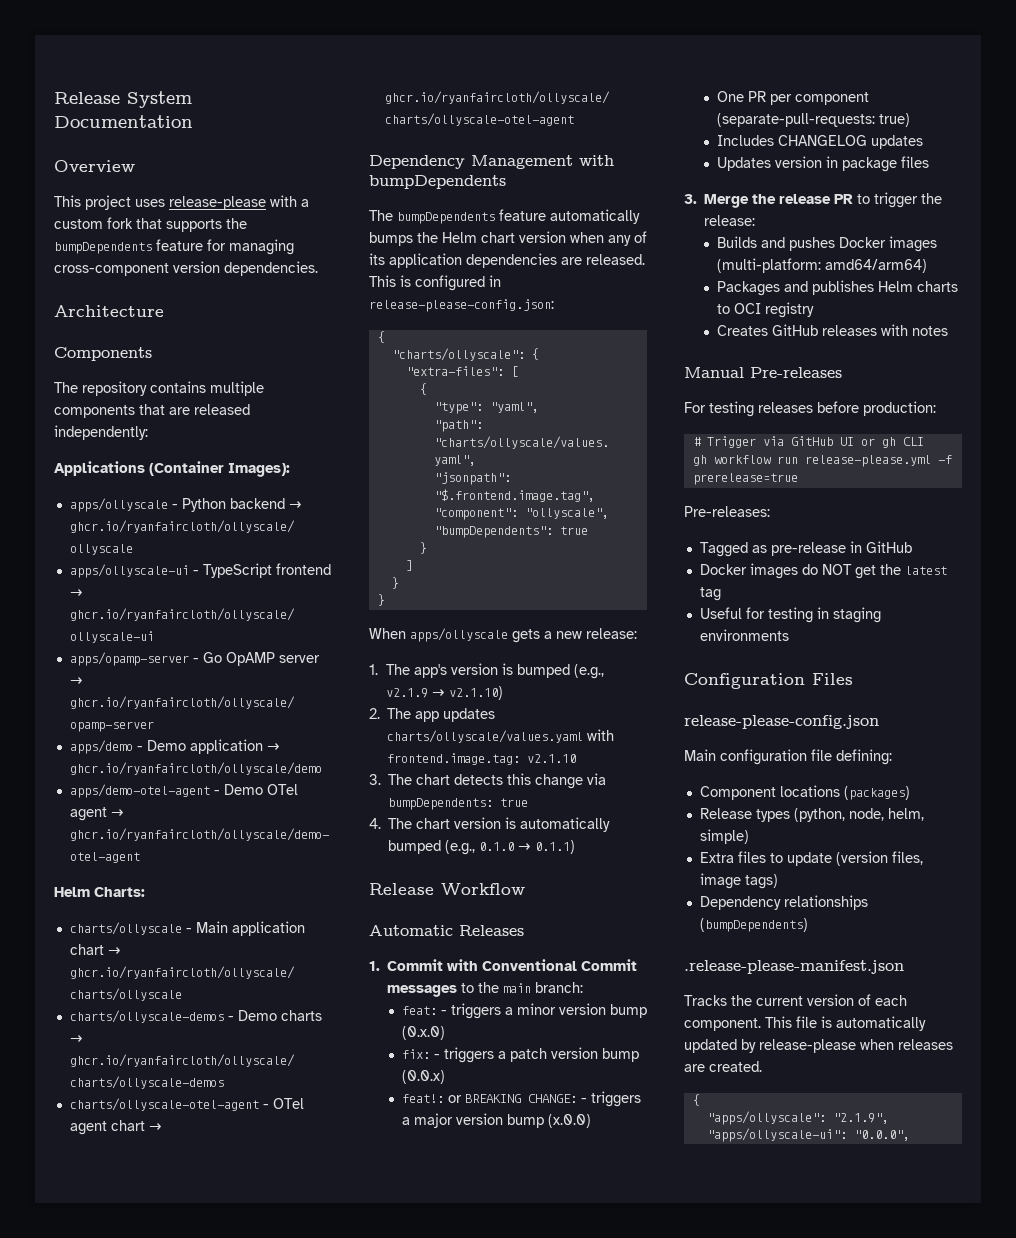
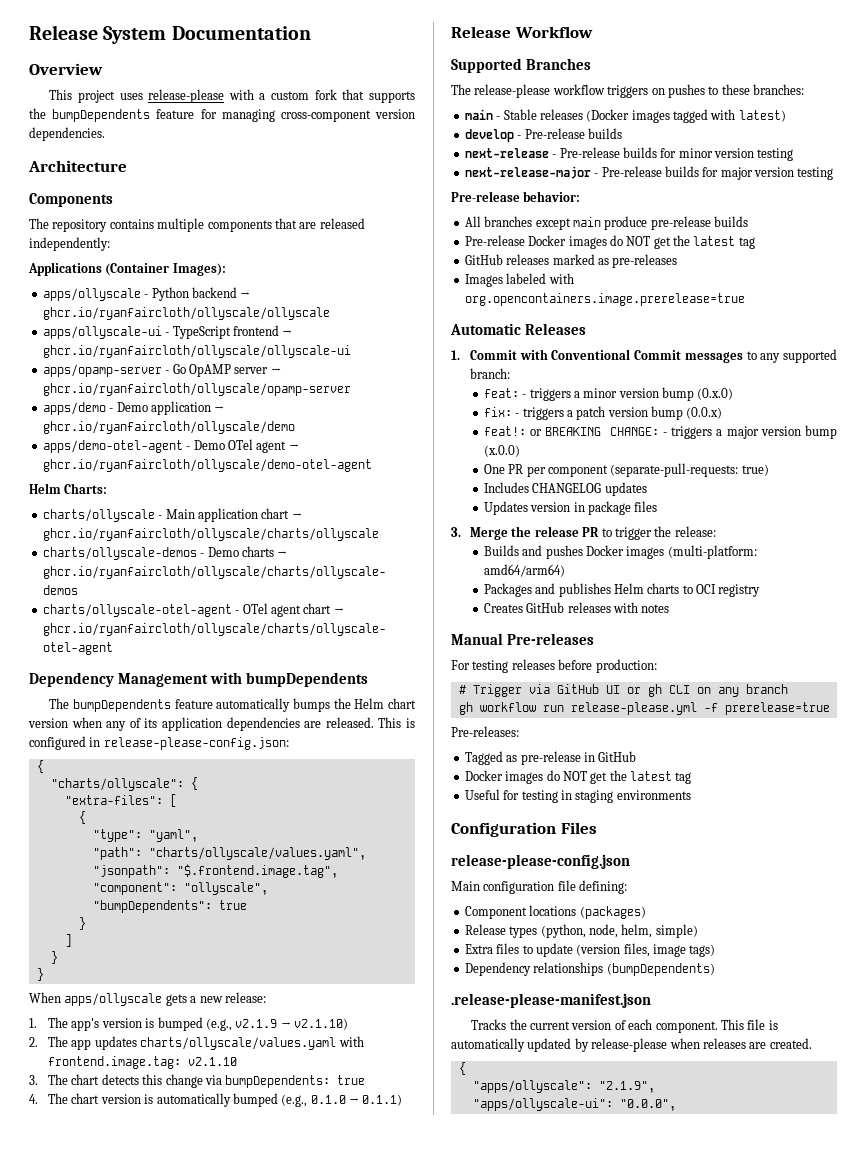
+ Supported Branches
+ The release-please workflow triggers on pushes to these branches:
+ main - Stable releases (Docker images tagged with latest)
+ develop - Pre-release builds
+ next-release - Pre-release builds for minor version testing
+ next-release-major - Pre-release builds for major version testing
+ Pre-release behavior:
+ All branches except main produce pre-release builds
+ Pre-release Docker images do NOT get the latest tag
+ GitHub releases marked as pre-releases
+ Images labeled with org.opencontainers.image.prerelease=true
- 1. Commit with Conventional Commit messages to the main branch:
+ 1. Commit with Conventional Commit messages to any supported branch:
- # Trigger via GitHub UI or gh CLI
+ # Trigger via GitHub UI or gh CLI on any branch

